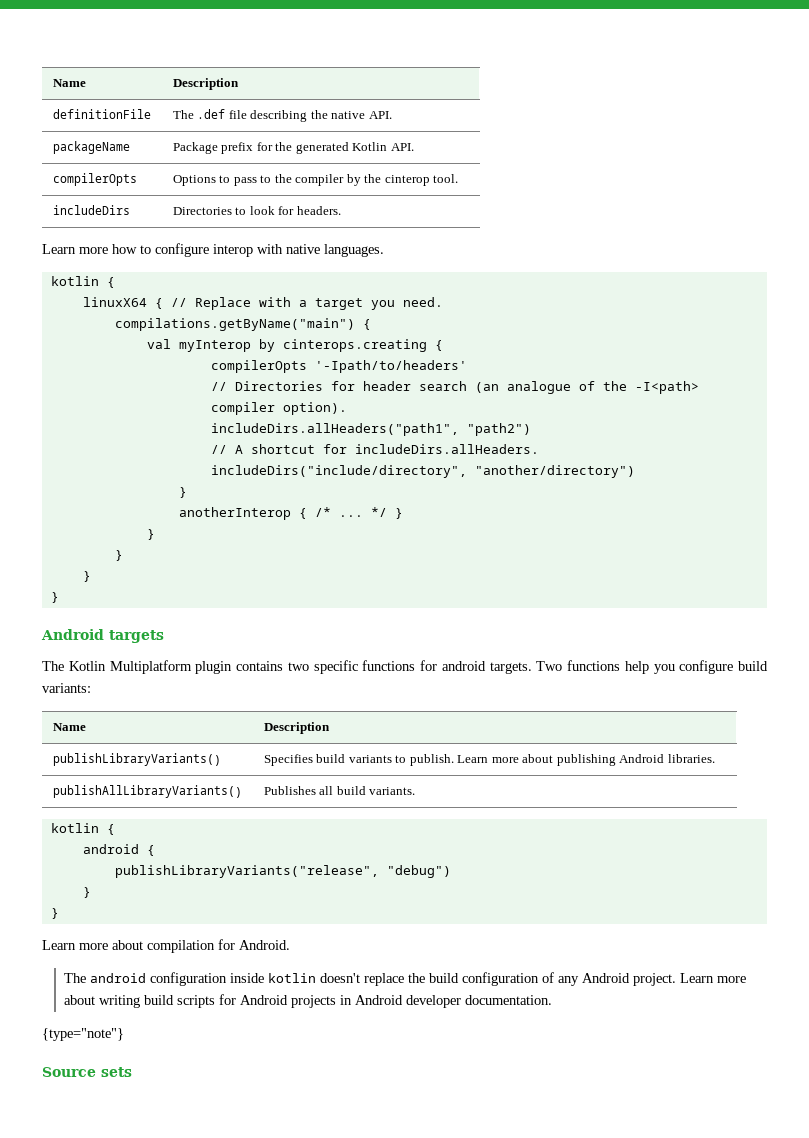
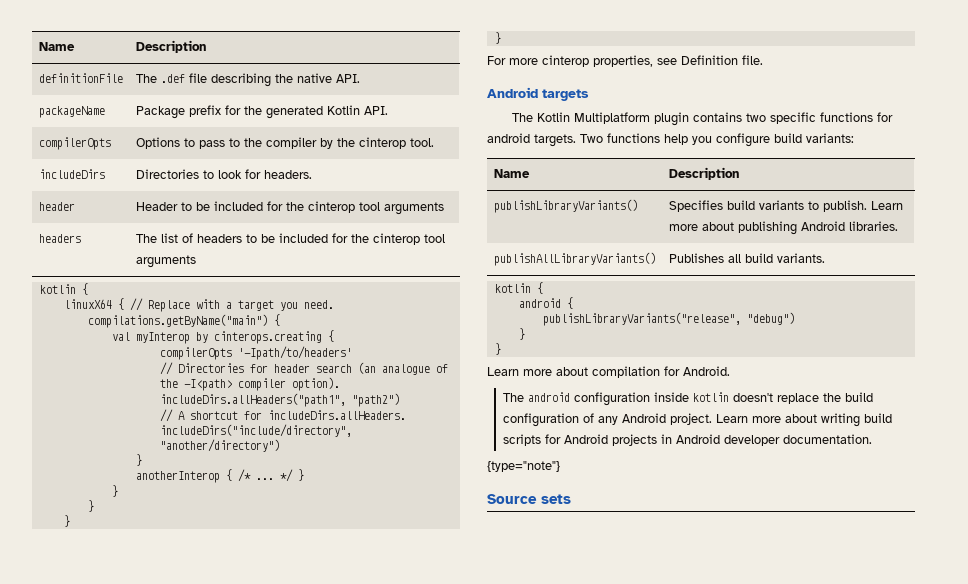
- Learn more how to configure interop with native languages.
+ header | Header to be included for the cinterop tool arguments
+ headers | The list of headers to be included for the cinterop tool arguments
+ For more cinterop properties, see Definition file.

